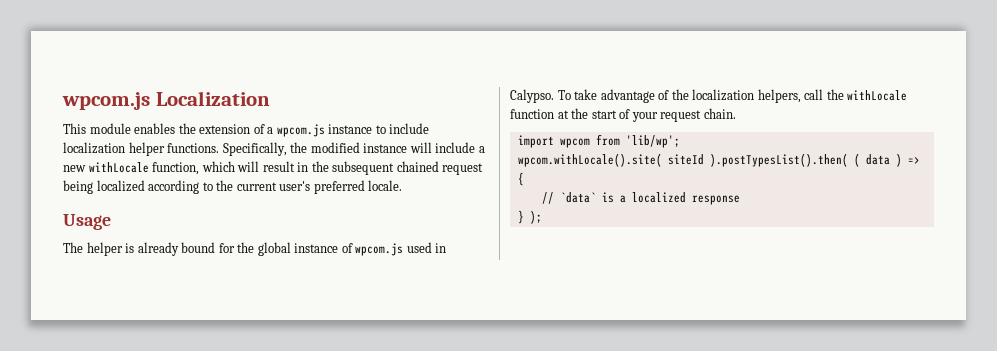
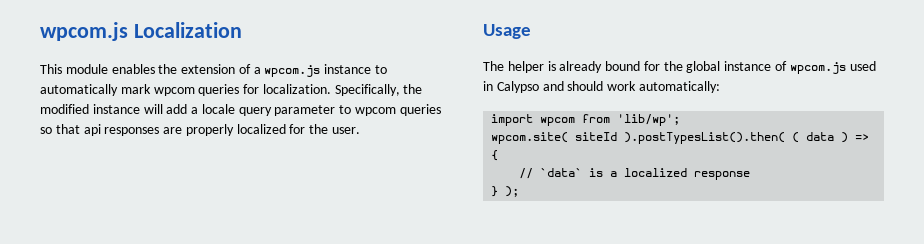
- This module enables the extension of a wpcom.js instance to include localization helper functions.
+ This module enables the extension of a wpcom.js instance to automatically mark wpcom queries for localization.
- Specifically, the modified instance will include a new withLocale function, which will result in the subsequent chained request being localized according to the current user's preferred locale.
+ Specifically, the modified instance will add a locale query parameter to wpcom queries so that api responses are properly localized for the user.
- The helper is already bound for the global instance of wpcom.js used in Calypso. To take advantage of the localization helpers, call the withLocale function at the start of your request chain.
+ The helper is already bound for the global instance of wpcom.js used in Calypso and should work automatically:
- wpcom.withLocale().site( siteId ).postTypesList().then( ( data ) => {
+ wpcom.site( siteId ).postTypesList().then( ( data ) => {

